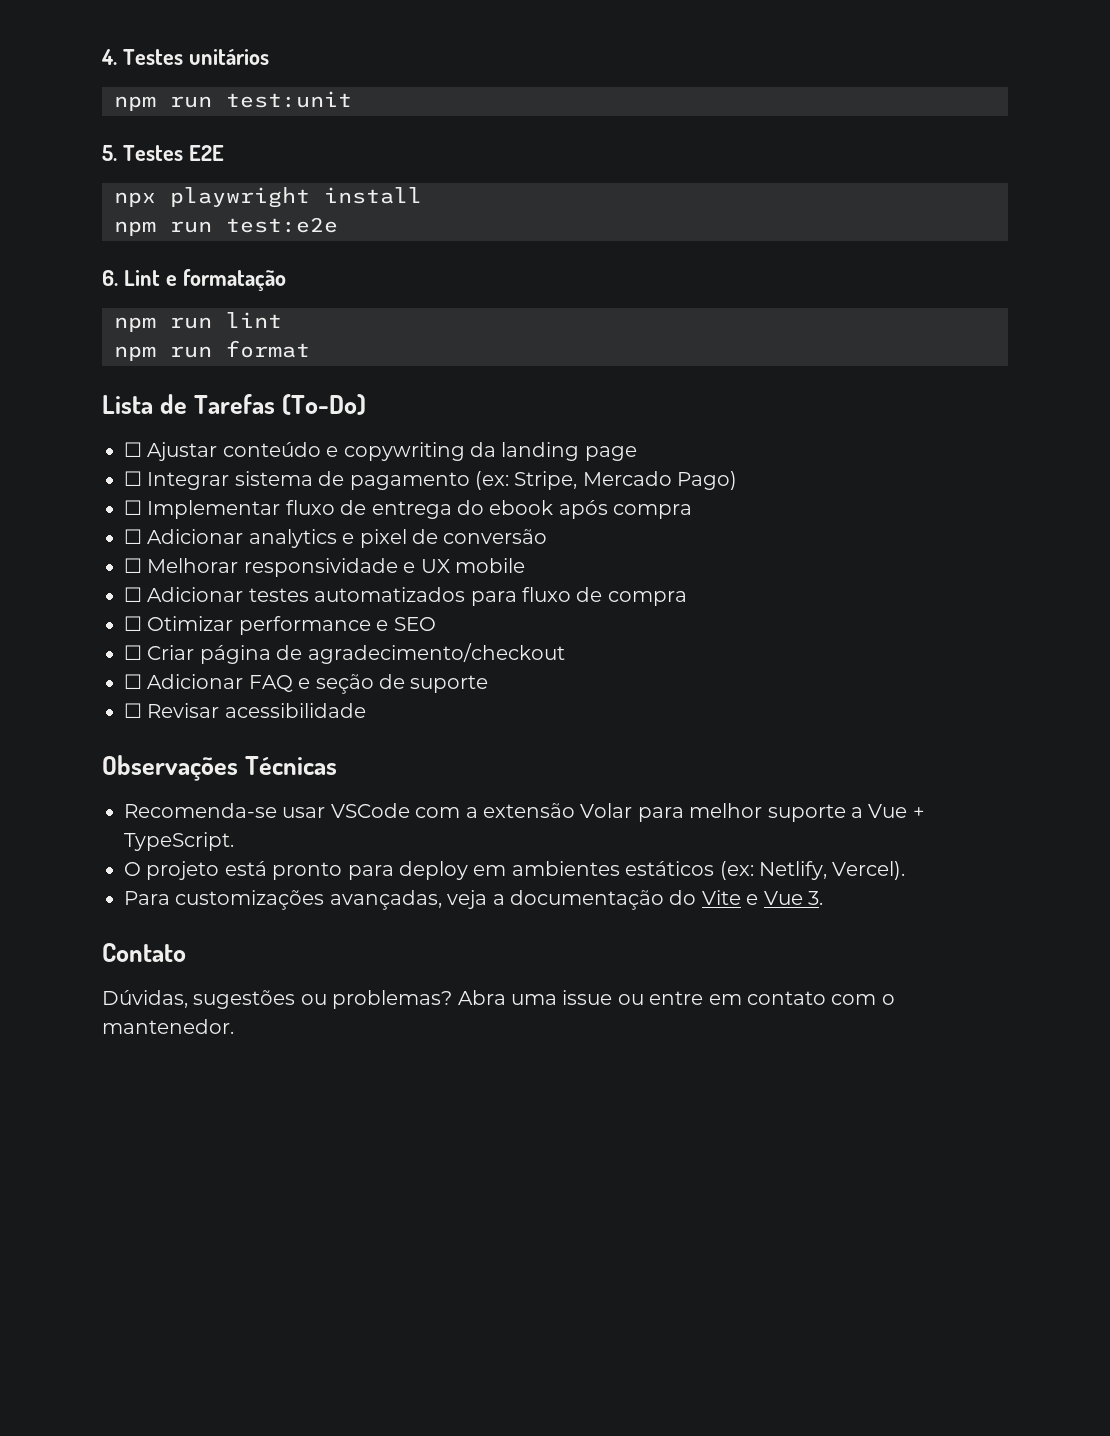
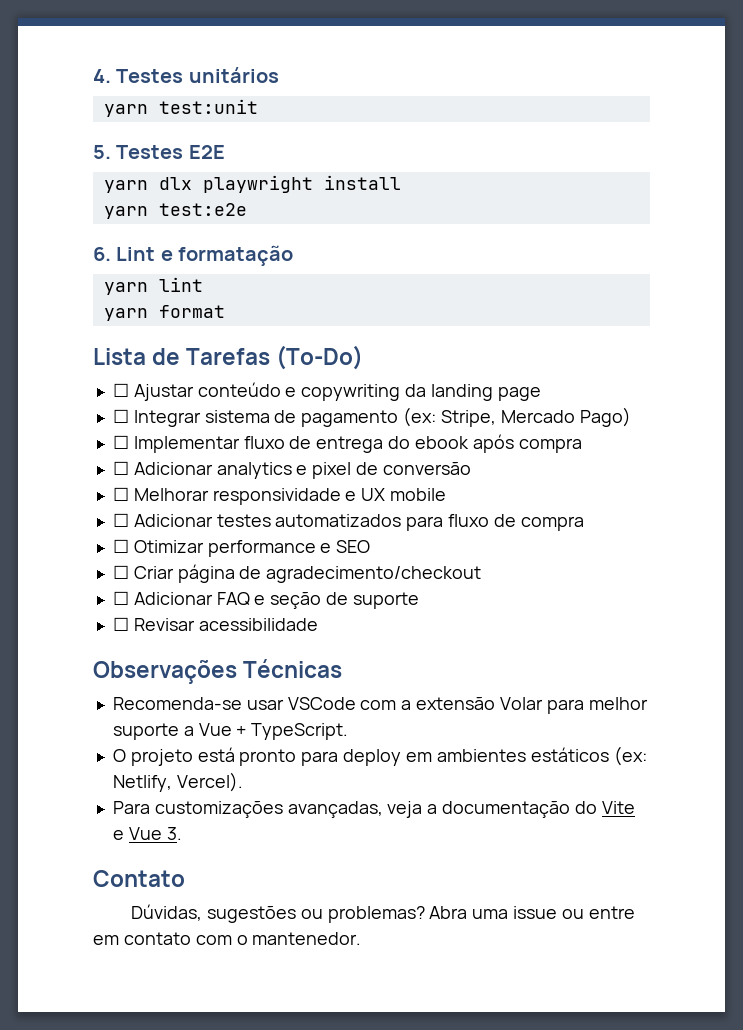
- npm run test:unit
+ yarn test:unit
- npx playwright install
+ yarn dlx playwright install
- npm run test:e2e
+ yarn test:e2e
- npm run lint
+ yarn lint
- npm run format
+ yarn format

